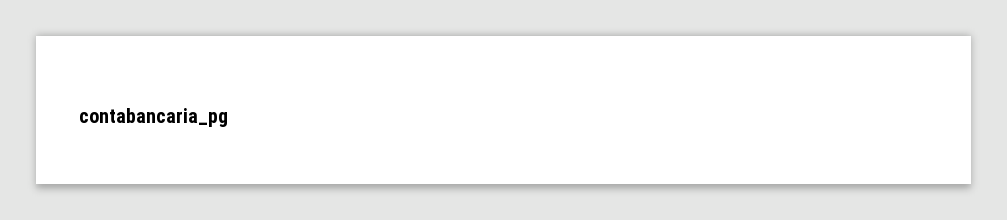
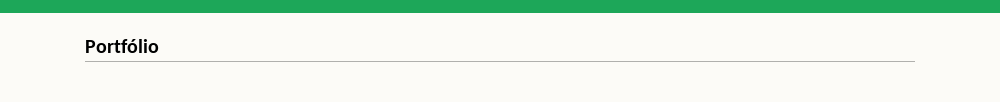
- contabancaria_pg
+ Portfólio

